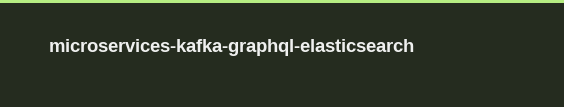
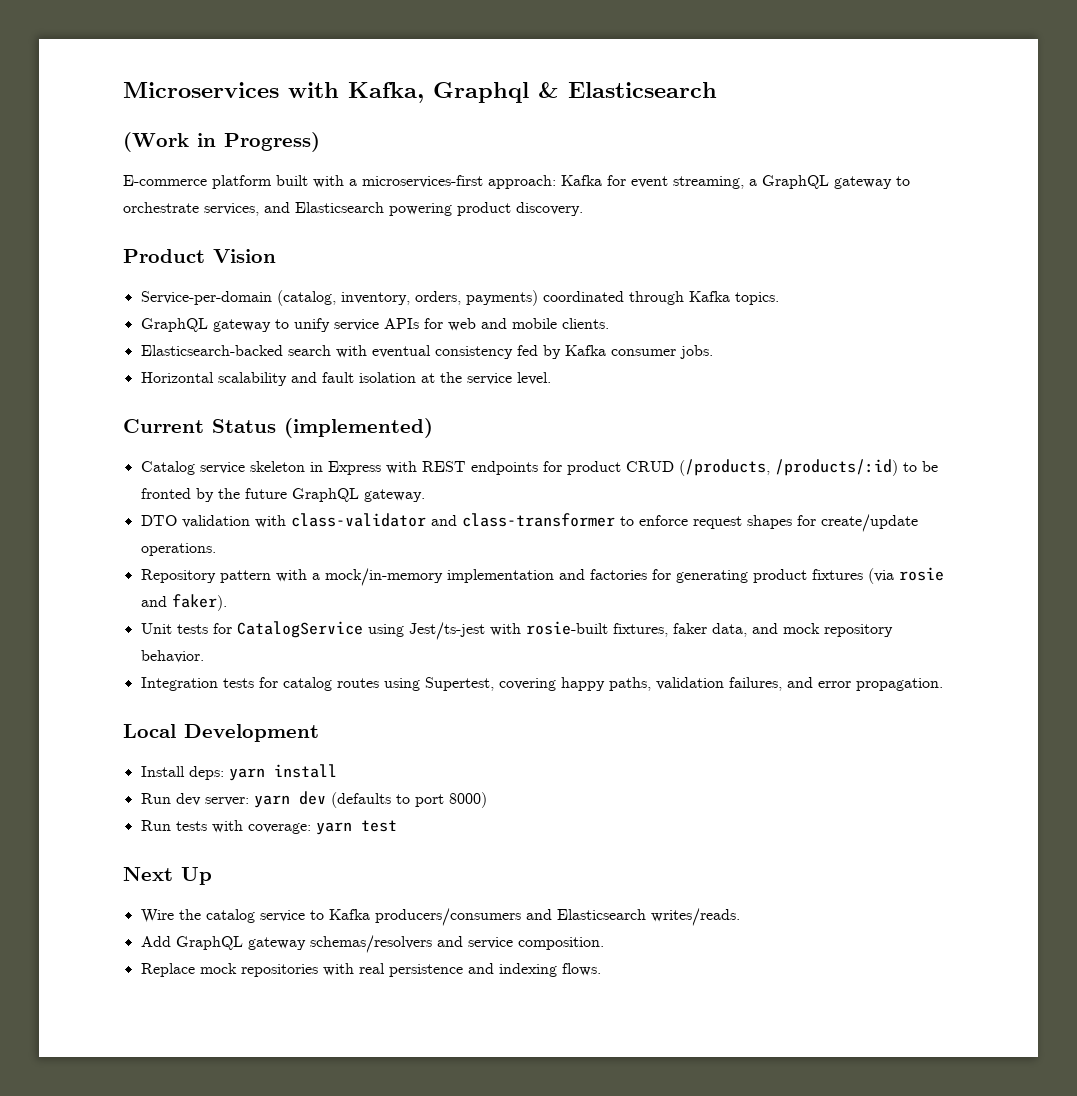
- microservices-kafka-graphql-elasticsearch
+ Microservices with Kafka, Graphql & Elasticsearch
+ (Work in Progress)
+ E-commerce platform built with a microservices-first approach: Kafka for event streaming, a GraphQL gateway to orchestrate services, and Elasticsearch powering product discovery.
+ Product Vision
+ Service-per-domain (catalog, inventory, orders, payments) coordinated through Kafka topics.
+ GraphQL gateway to unify service APIs for web and mobile clients.
+ Elasticsearch-backed search with eventual consistency fed by Kafka consumer jobs.
+ Horizontal scalability and fault isolation at the service level.
+ Current Status (implemented)
+ Catalog service skeleton in Express with REST endpoints for product CRUD (/products, /products/:id) to be fronted by the future GraphQL gateway.
+ DTO validation with class-validator and class-transformer to enforce request shapes for create/update operations.
+ Repository pattern with a mock/in-memory implementation and factories for generating product fixtures (via rosie and faker).
+ Unit tests for CatalogService using Jest/ts-jest with rosie-built fixtures, faker data, and mock repository behavior.
+ Integration tests for catalog routes using Supertest, covering happy paths, validation failures, and error propagation.
+ Local Development
+ Install deps: yarn install
+ Run dev server: yarn dev (defaults to port 8000)
+ Run tests with coverage: yarn test
+ Next Up
+ Wire the catalog service to Kafka producers/consumers and Elasticsearch writes/reads.
+ Add GraphQL gateway schemas/resolvers and service composition.
+ Replace mock repositories with real persistence and indexing flows.

